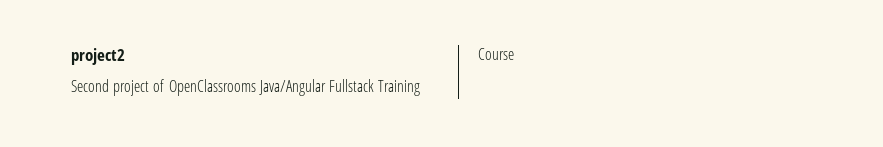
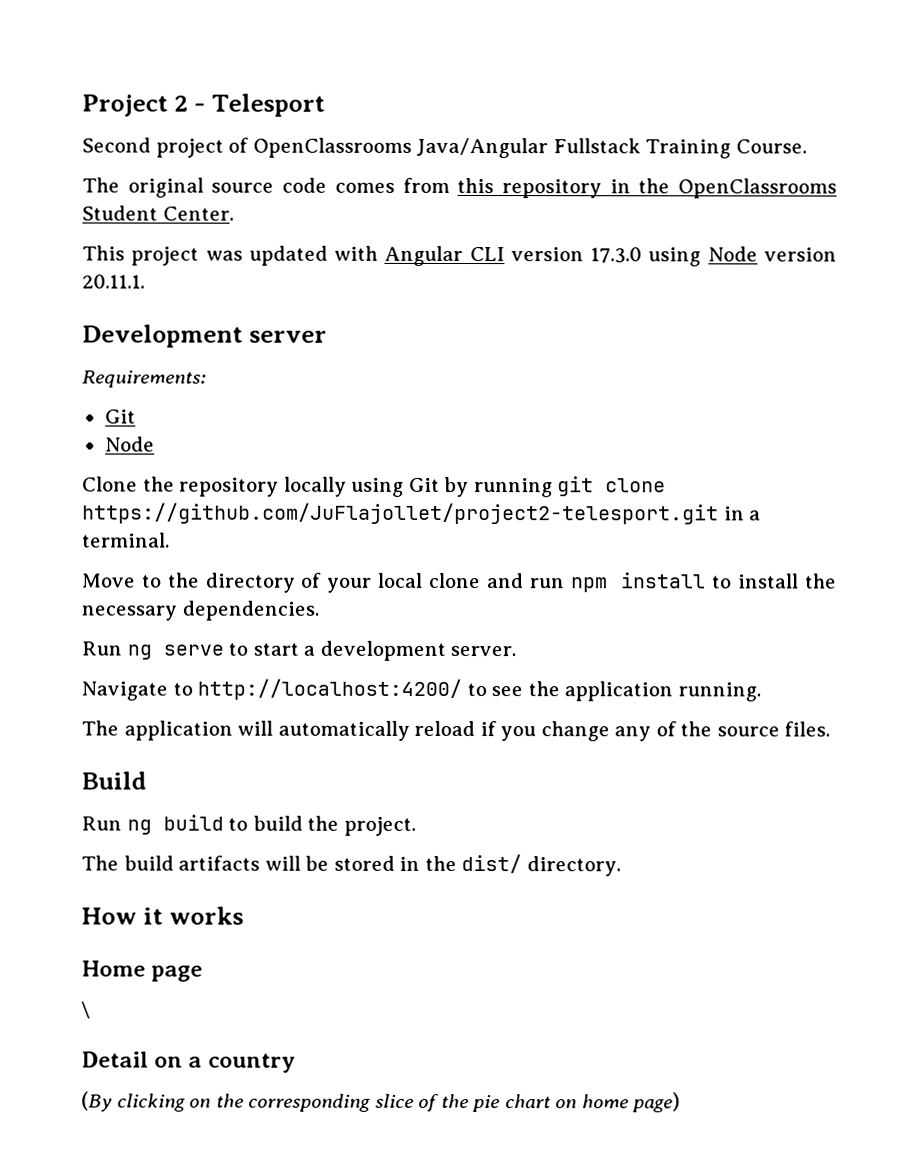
- project2
+ Project 2 - Telesport
- Second project of OpenClassrooms Java/Angular Fullstack Training Course
+ Second project of OpenClassrooms Java/Angular Fullstack Training Course.
+ The original source code comes from this repository in the OpenClassrooms Student Center.
+ This project was updated with Angular CLI version 17.3.0 using Node version 20.11.1.
+ Development server
+ Requirements:
+ Git
+ Node
+ Clone the repository locally using Git by running git clone https://github.com/JuFlajollet/project2-telesport.git in a terminal.
+ Move to the directory of your local clone and run npm install to install the necessary dependencies.
+ Run ng serve to start a development server.
+ Navigate to http://localhost:4200/ to see the application running.
+ The application will automatically reload if you change any of the source files.
+ Build
+ Run ng build to build the project.
+ The build artifacts will be stored in the dist/ directory.
+ How it works
+ Home page
+ \
+ Detail on a country
+ (By clicking on the corresponding slice of the pie chart on home page)

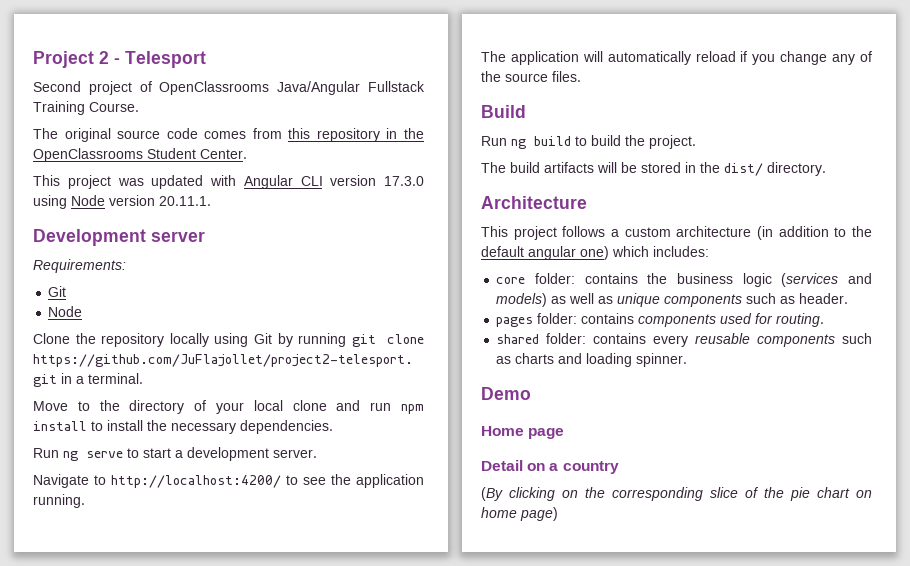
- How it works
+ Architecture
+ This project follows a custom architecture (in addition to the default angular one) which includes:
+ core folder: contains the business logic (services and models) as well as unique components such as header.
+ pages folder: contains components used for routing.
+ shared folder: contains every reusable components such as charts and loading spinner.
+ Demo
- \

